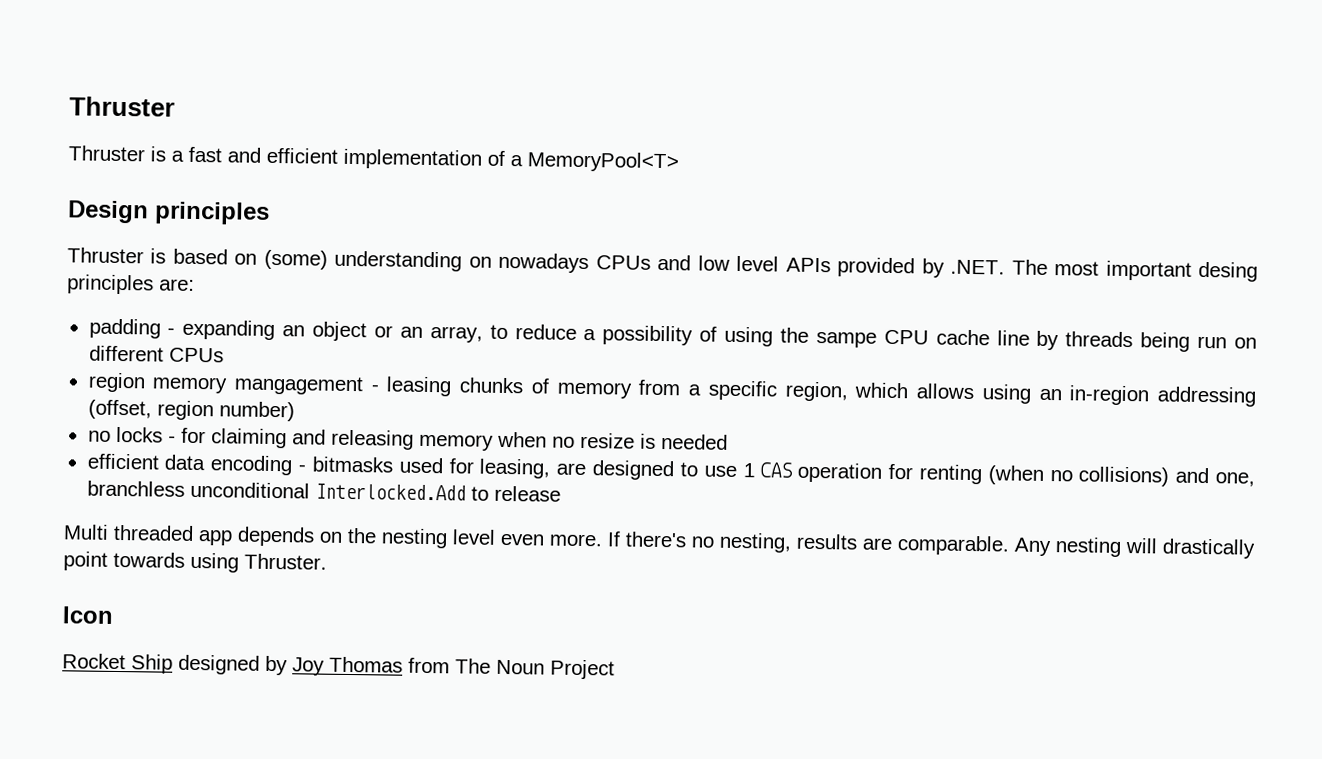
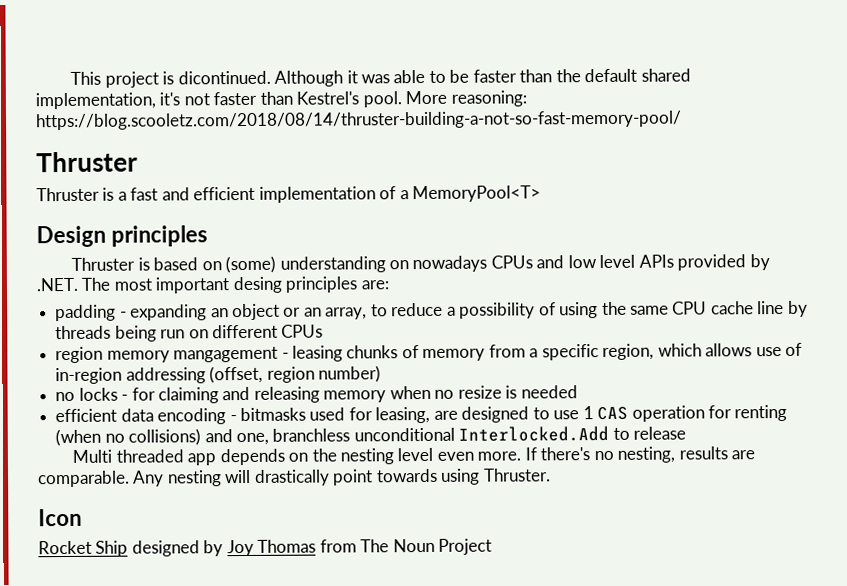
+ This project is dicontinued. Although it was able to be faster than the default shared implementation, it's not faster than Kestrel's pool. More reasoning: https://blog.scooletz.com/2018/08/14/thruster-building-a-not-so-fast-memory-pool/
- padding - expanding an object or an array, to reduce a possibility of using the sampe CPU cache line by threads being run on different CPUs
+ padding - expanding an object or an array, to reduce a possibility of using the same CPU cache line by threads being run on different CPUs
- region memory mangagement - leasing chunks of memory from a specific region, which allows using an in-region addressing (offset, region number)
+ region memory mangagement - leasing chunks of memory from a specific region, which allows use of in-region addressing (offset, region number)

